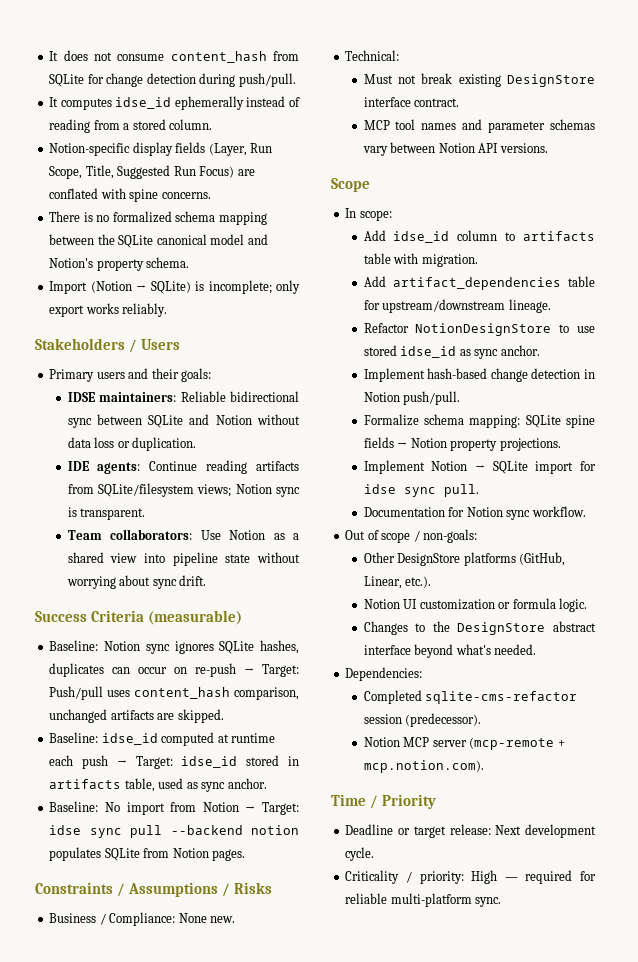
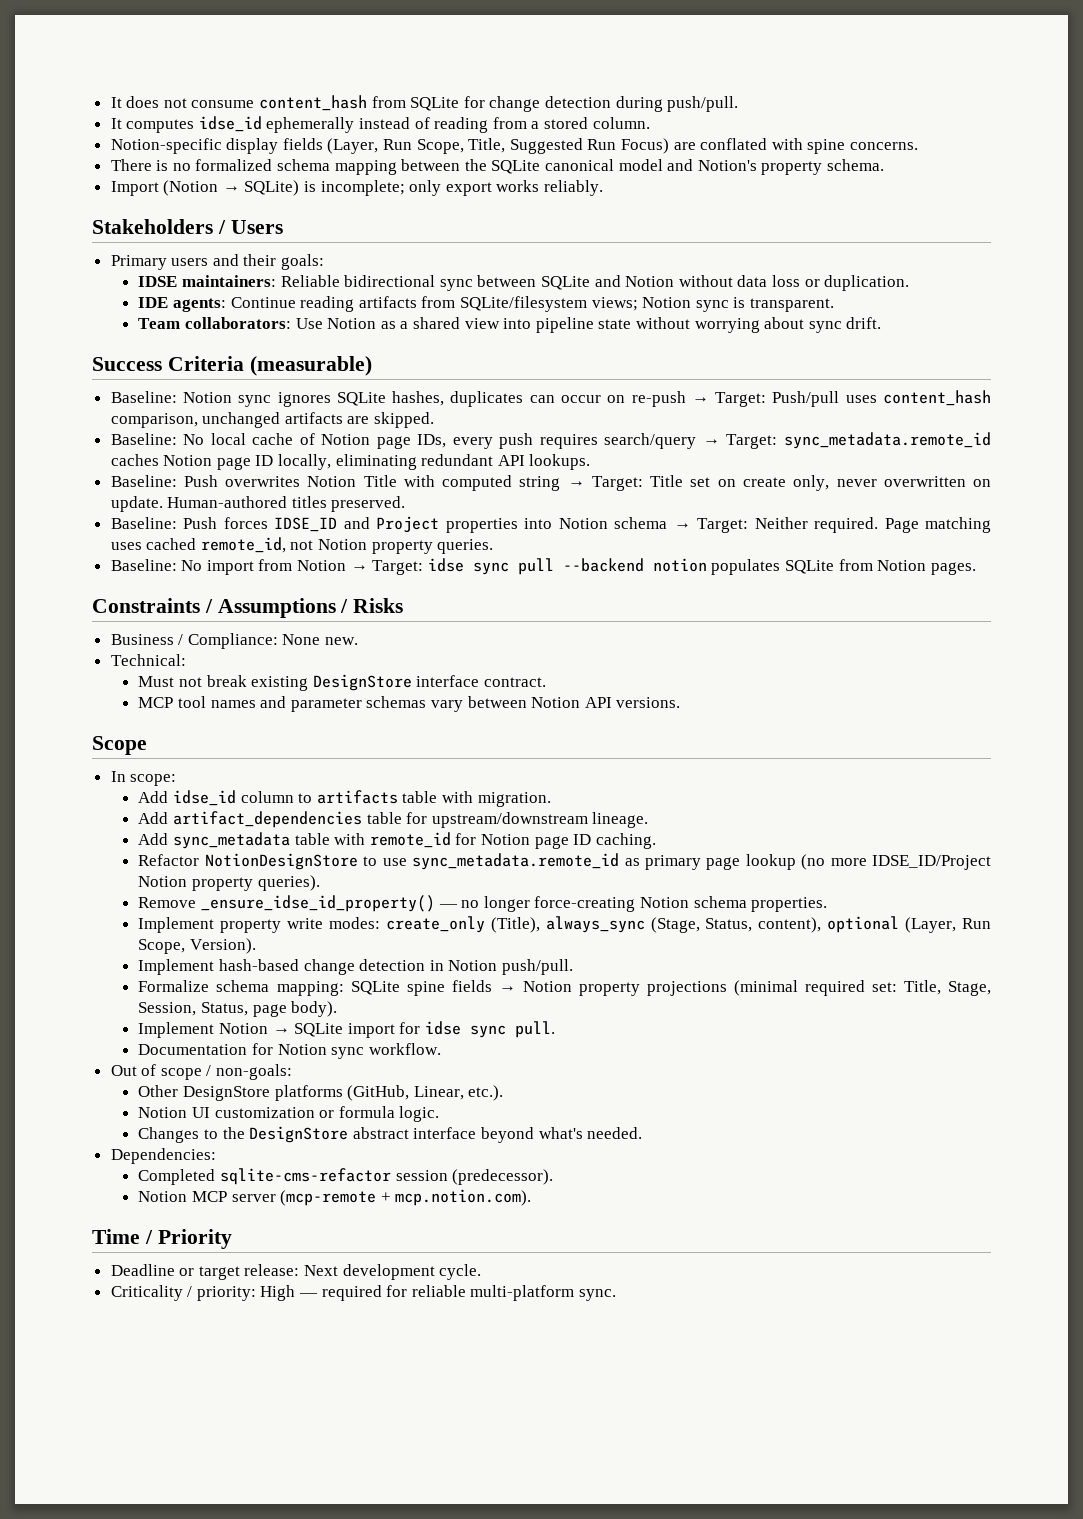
- Baseline: idse_id computed at runtime each push → Target: idse_id stored in artifacts table, used as sync anchor.
+ Baseline: No local cache of Notion page IDs, every push requires search/query → Target: sync_metadata.remote_id caches Notion page ID locally, eliminating redundant API lookups.
+ Baseline: Push overwrites Notion Title with computed string → Target: Title set on create only, never overwritten on update. Human-authored titles preserved.
+ Baseline: Push forces IDSE_ID and Project properties into Notion schema → Target: Neither required. Page matching uses cached remote_id, not Notion property queries.
- Refactor NotionDesignStore to use stored idse_id as sync anchor.
+ Add sync_metadata table with remote_id for Notion page ID caching.
+ Refactor NotionDesignStore to use sync_metadata.remote_id as primary page lookup (no more IDSE_ID/Project Notion property queries).
+ Remove _ensure_idse_id_property() — no longer force-creating Notion schema properties.
+ Implement property write modes: create_only (Title), always_sync (Stage, Status, content), optional (Layer, Run Scope, Version).
- Formalize schema mapping: SQLite spine fields → Notion property projections.
+ Formalize schema mapping: SQLite spine fields → Notion property projections (minimal required set: Title, Stage, Session, Status, page body).

